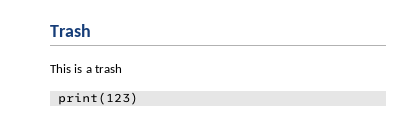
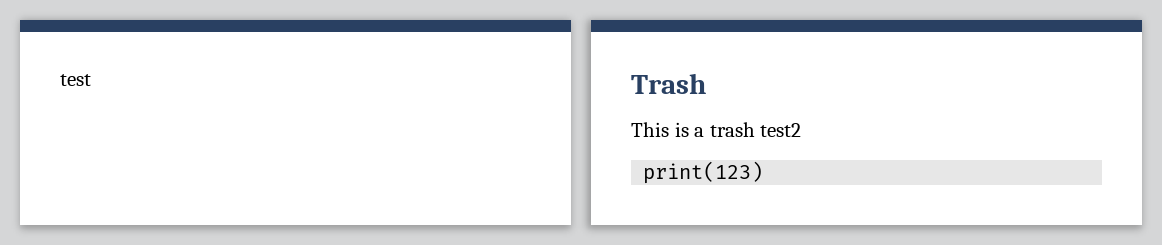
+ test
- This is a trash
+ This is a trash test2

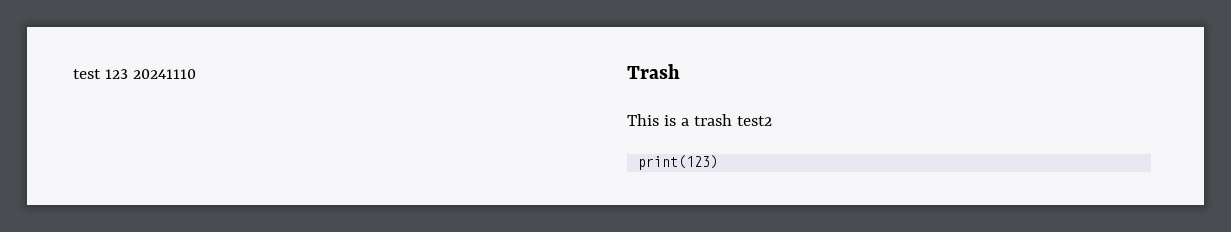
- test
+ test 123 20241110

